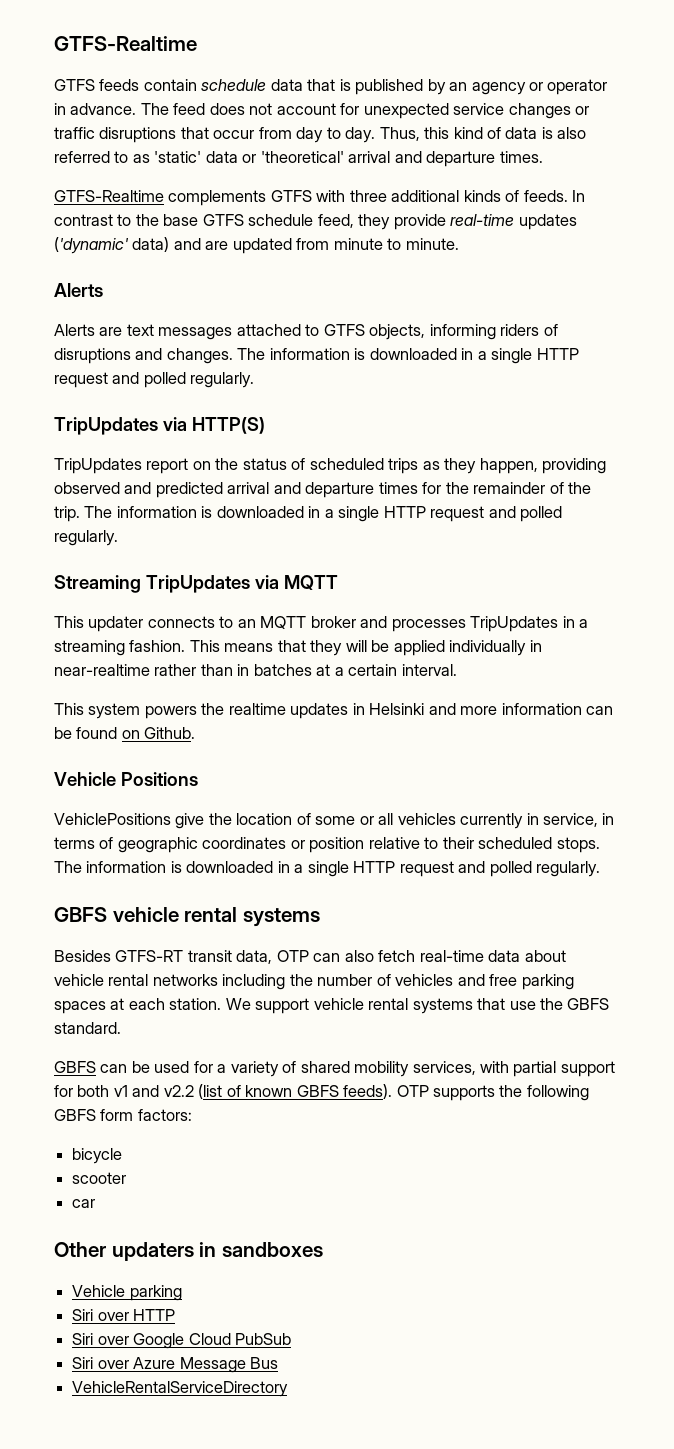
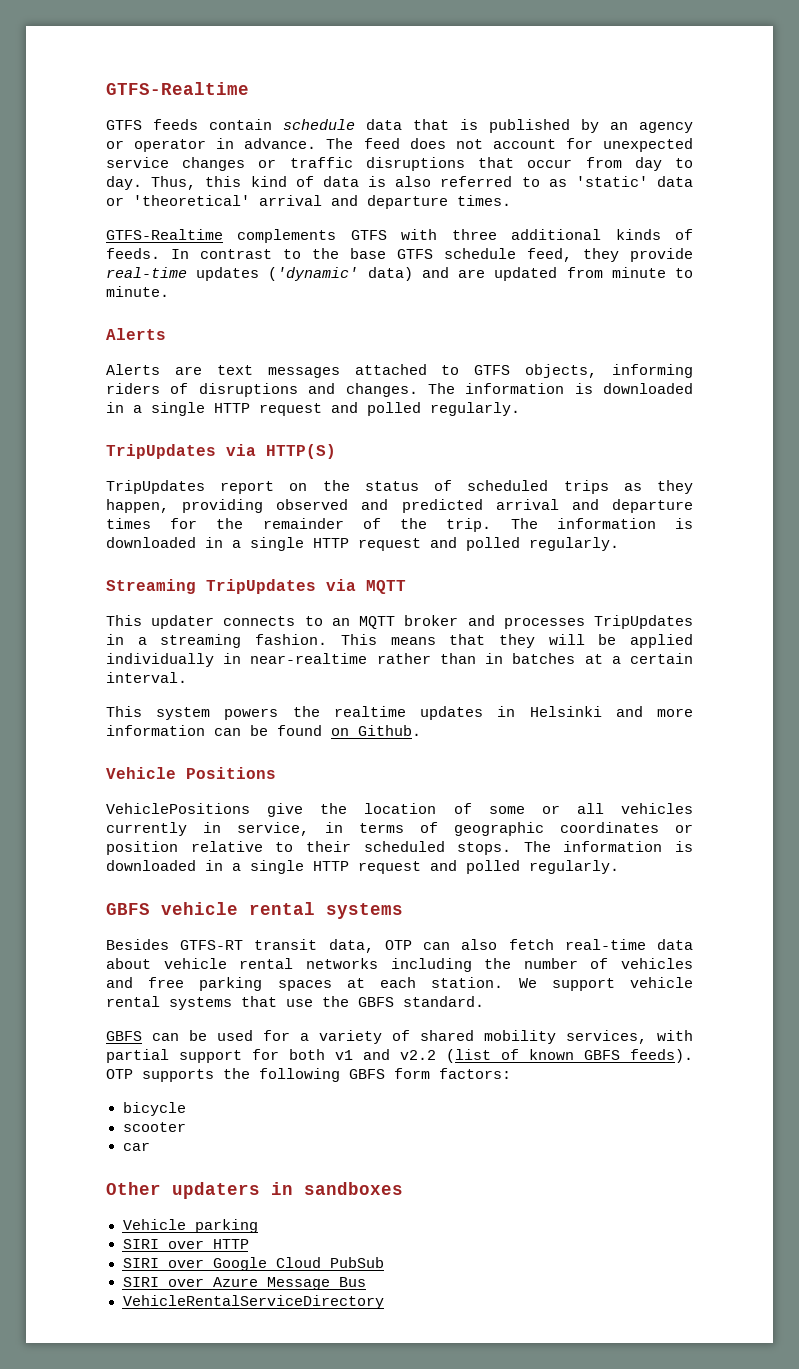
- Siri over HTTP
+ SIRI over HTTP
- Siri over Google Cloud PubSub
+ SIRI over Google Cloud PubSub
- Siri over Azure Message Bus
+ SIRI over Azure Message Bus

